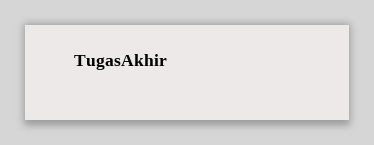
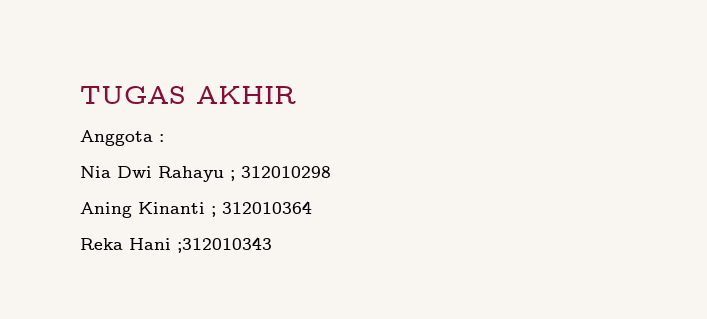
- TugasAkhir
+ TUGAS AKHIR
+ Anggota :
+ Nia Dwi Rahayu ; 312010298
+ Aning Kinanti ; 312010364
+ Reka Hani ;312010343

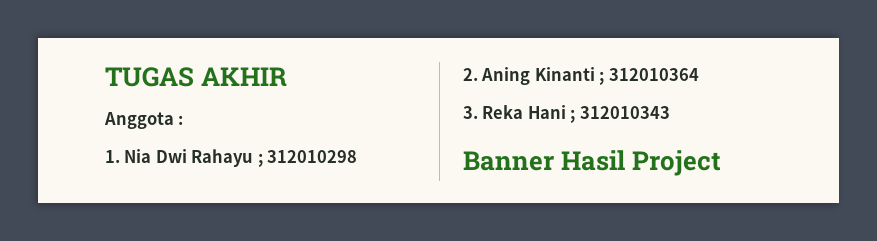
- Nia Dwi Rahayu ; 312010298
+ 1. Nia Dwi Rahayu ; 312010298
- Aning Kinanti ; 312010364
+ 2. Aning Kinanti ; 312010364
- Reka Hani ;312010343
+ 3. Reka Hani ; 312010343
+ Banner Hasil Project

